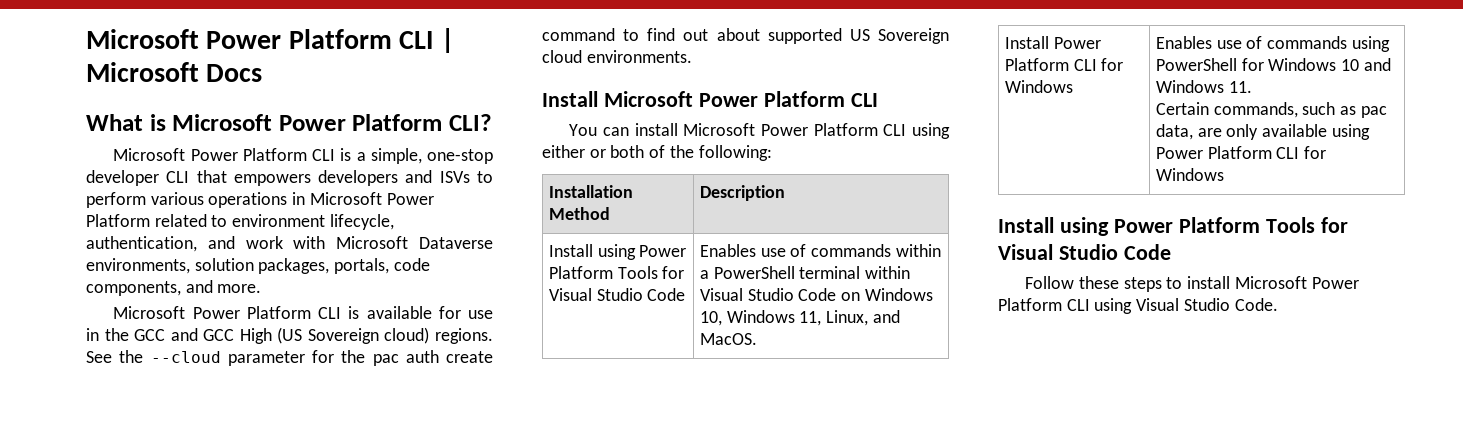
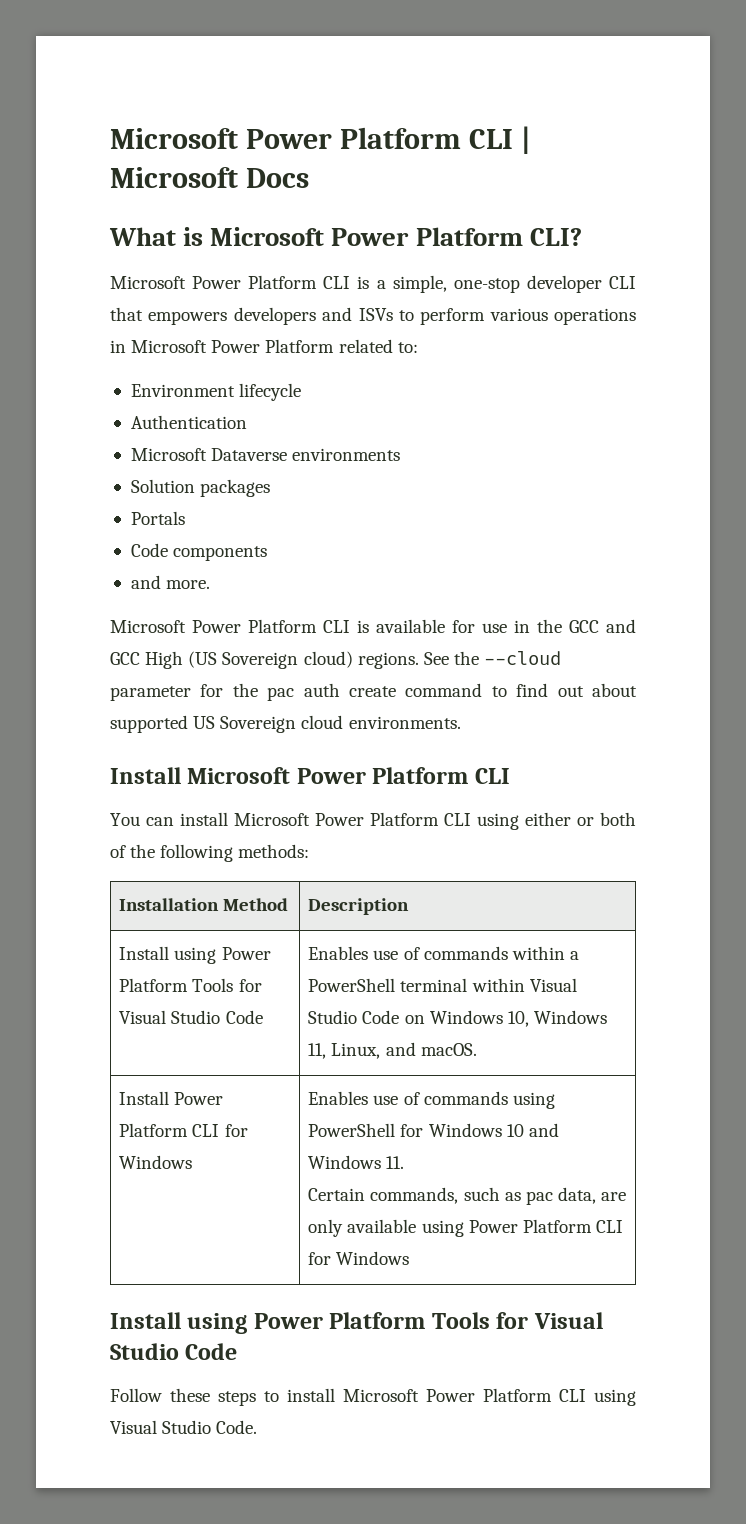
- Microsoft Power Platform CLI is a simple, one-stop developer CLI that empowers developers and ISVs to perform various operations in Microsoft Power Platform related to environment lifecycle, authentication, and work with Microsoft Dataverse environments, solution packages, portals, code components, and more.
+ Microsoft Power Platform CLI is a simple, one-stop developer CLI that empowers developers and ISVs to perform various operations in Microsoft Power Platform related to:
+ Environment lifecycle
+ Authentication
+ Microsoft Dataverse environments
+ Solution packages
+ Portals
+ Code components
+ and more.
- You can install Microsoft Power Platform CLI using either or both of the following:
+ You can install Microsoft Power Platform CLI using either or both of the following methods:
- Install using Power Platform Tools for Visual Studio Code | Enables use of commands within a PowerShell terminal within Visual Studio Code on Windows 10, Windows 11, Linux, and MacOS.
+ Install using Power Platform Tools for Visual Studio Code | Enables use of commands within a PowerShell terminal within Visual Studio Code on Windows 10, Windows 11, Linux, and macOS.

